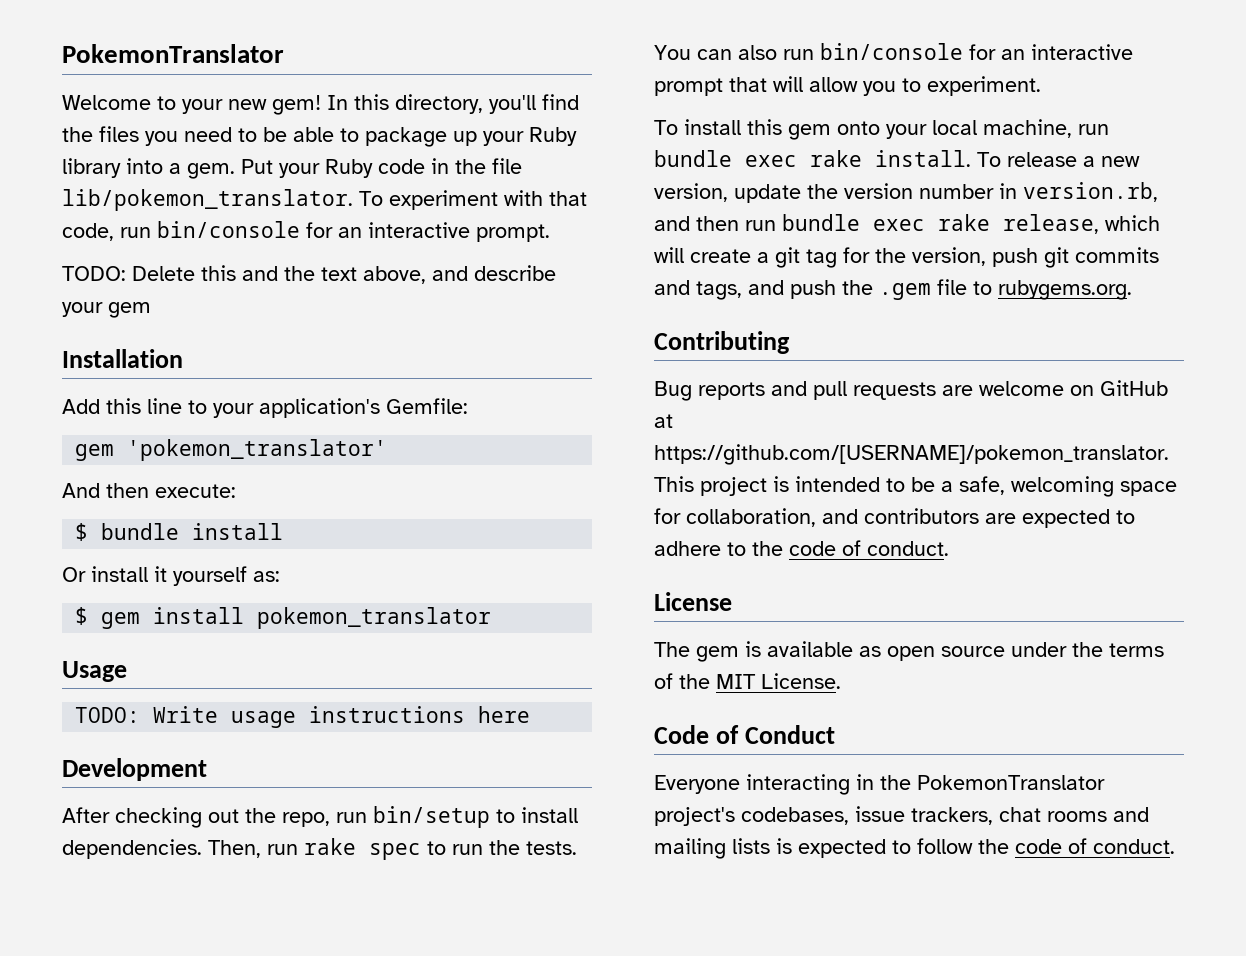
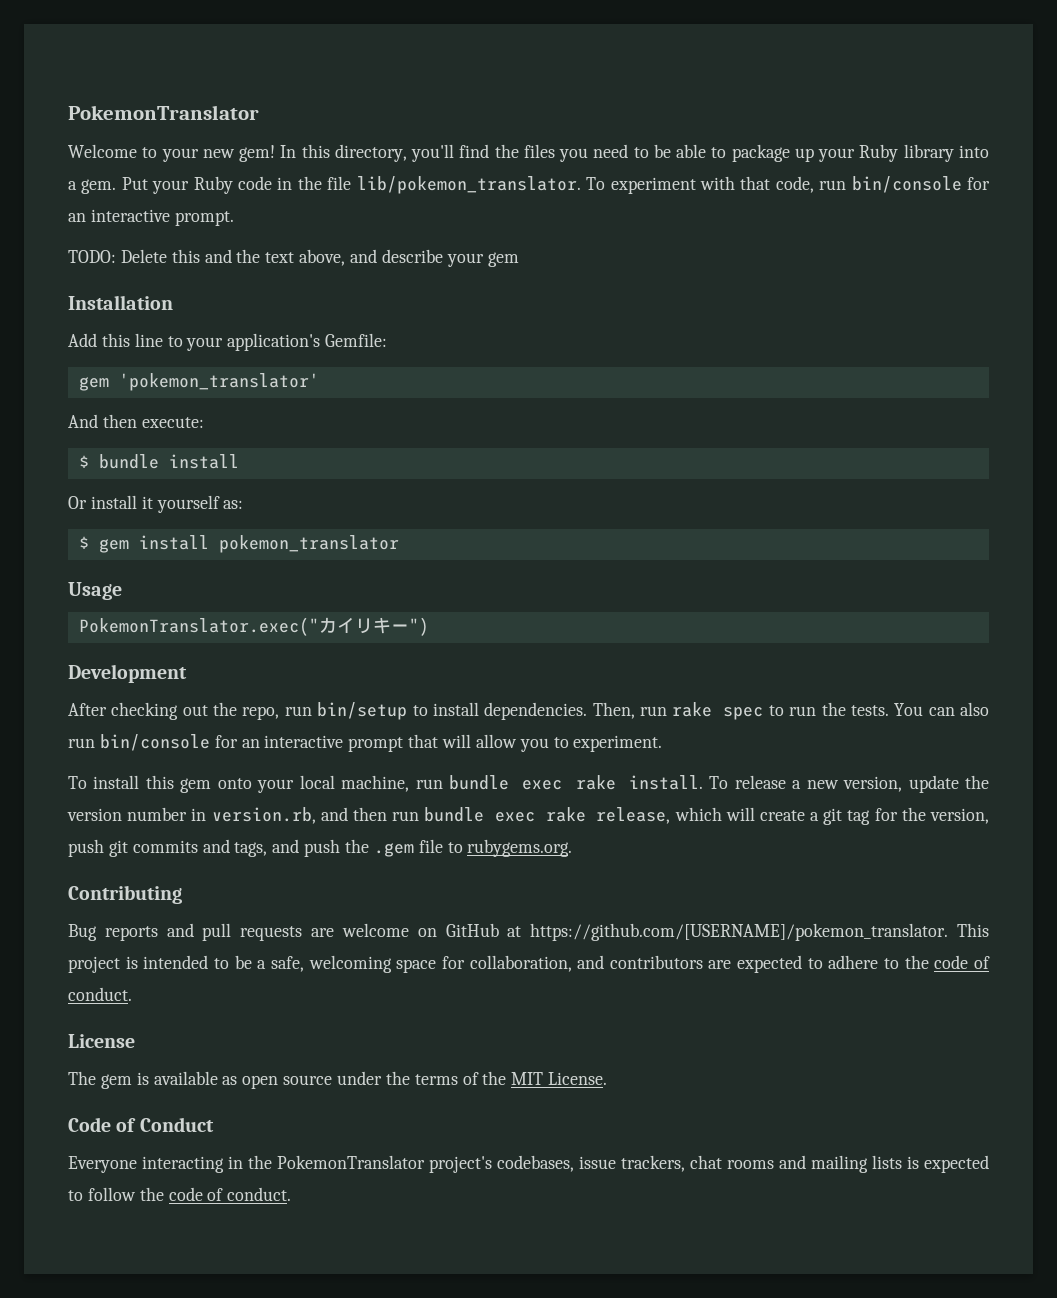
- TODO: Write usage instructions here
+ PokemonTranslator.exec("カイリキー")

